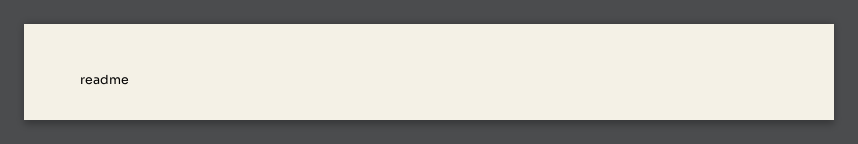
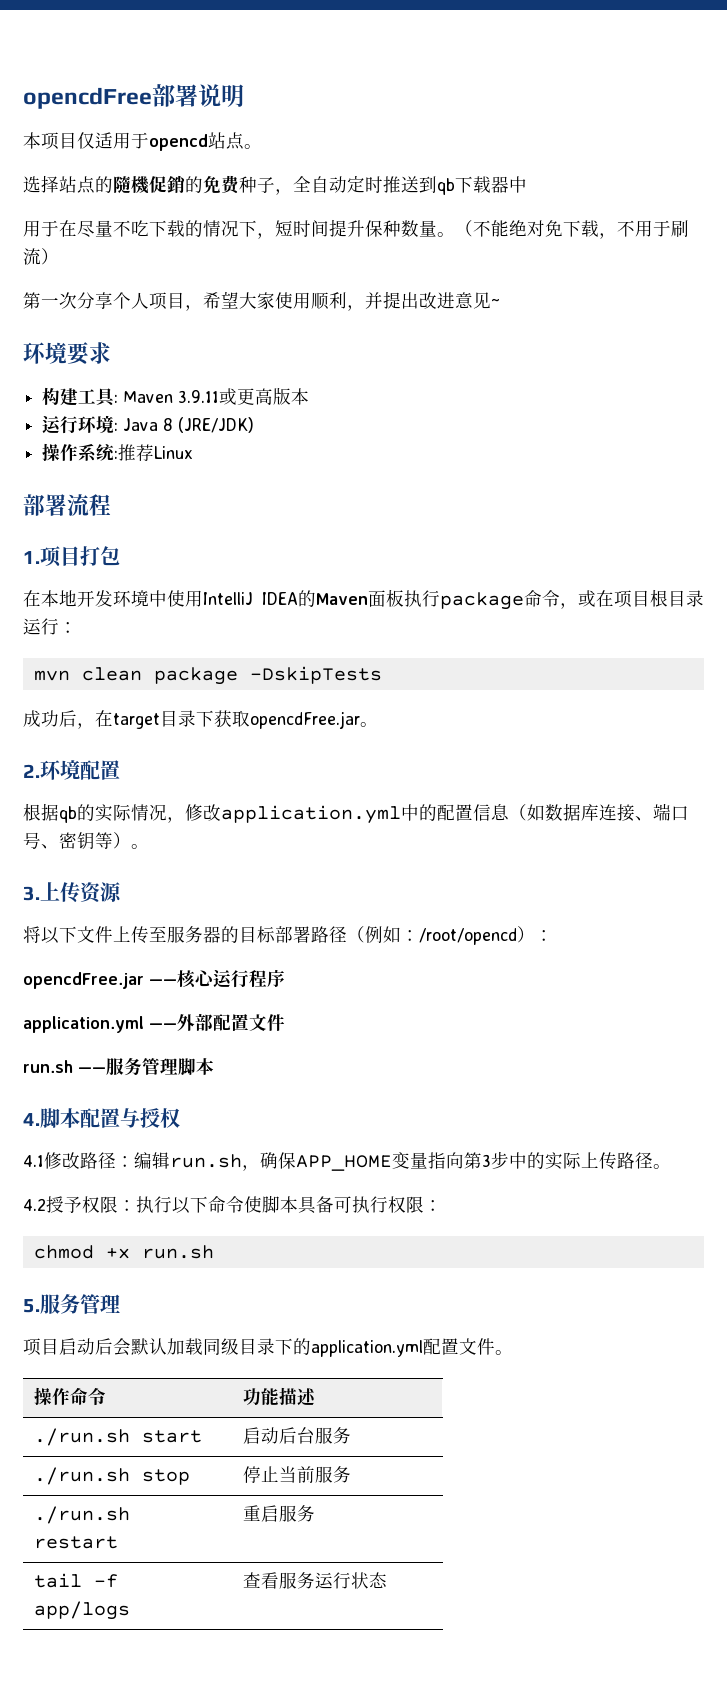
- readme
+ opencdFree部署说明
+ 本项目仅适用于opencd站点。
+ 选择站点的隨機促銷的免费种子，全自动定时推送到qb下载器中
+ 用于在尽量不吃下载的情况下，短时间提升保种数量。（不能绝对免下载，不用于刷流）
+ 第一次分享个人项目，希望大家使用顺利，并提出改进意见~
+ 环境要求
+ 构建工具: Maven 3.9.11或更高版本
+ 运行环境: Java 8 (JRE/JDK)
+ 操作系统:推荐Linux
+ 部署流程
+ 1.项目打包
+ 在本地开发环境中使用IntelliJ IDEA的Maven面板执行package命令，或在项目根目录运行：
+ mvn clean package -DskipTests
+ 成功后，在target目录下获取opencdFree.jar。
+ 2.环境配置
+ 根据qb的实际情况，修改application.yml中的配置信息（如数据库连接、端口号、密钥等）。
+ 3.上传资源
+ 将以下文件上传至服务器的目标部署路径（例如：/root/opencd）：
+ opencdFree.jar ——核心运行程序
+ application.yml ——外部配置文件
+ run.sh ——服务管理脚本
+ 4.脚本配置与授权
+ 4.1修改路径：编辑run.sh，确保APP_HOME变量指向第3步中的实际上传路径。
+ 4.2授予权限：执行以下命令使脚本具备可执行权限：
+ chmod +x run.sh
+ 5.服务管理
+ 项目启动后会默认加载同级目录下的application.yml配置文件。
+ 操作命令 | 功能描述
+ ./run.sh start | 启动后台服务
+ ./run.sh stop | 停止当前服务
+ ./run.sh restart | 重启服务
+ tail -f app/logs | 查看服务运行状态

